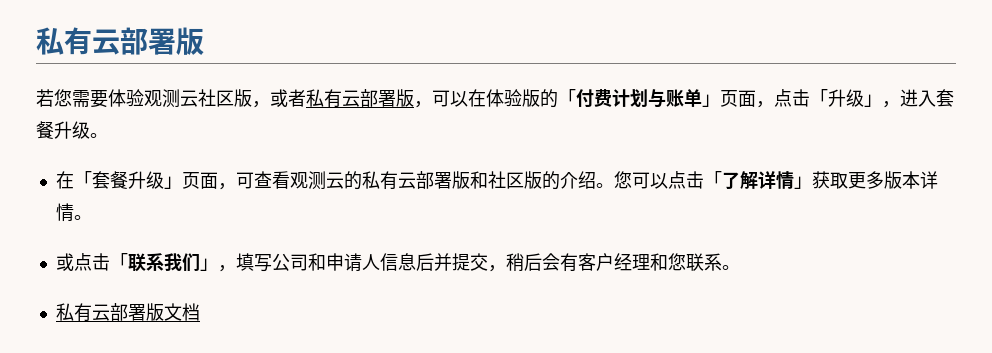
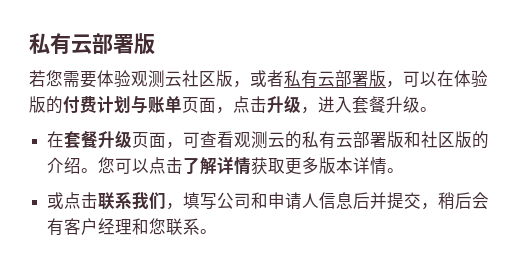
- 若您需要体验观测云社区版，或者私有云部署版，可以在体验版的「付费计划与账单」页面，点击「升级」，进入套餐升级。
+ 若您需要体验观测云社区版，或者私有云部署版，可以在体验版的付费计划与账单页面，点击升级，进入套餐升级。
- 在「套餐升级」页面，可查看观测云的私有云部署版和社区版的介绍。
+ 在套餐升级页面，可查看观测云的私有云部署版和社区版的介绍。
- 您可以点击「了解详情」获取更多版本详情。
+ 您可以点击了解详情获取更多版本详情。
- 或点击「联系我们」，填写公司和申请人信息后并提交，稍后会有客户经理和您联系。
+ 或点击联系我们，填写公司和申请人信息后并提交，稍后会有客户经理和您联系。
- 私有云部署版文档

